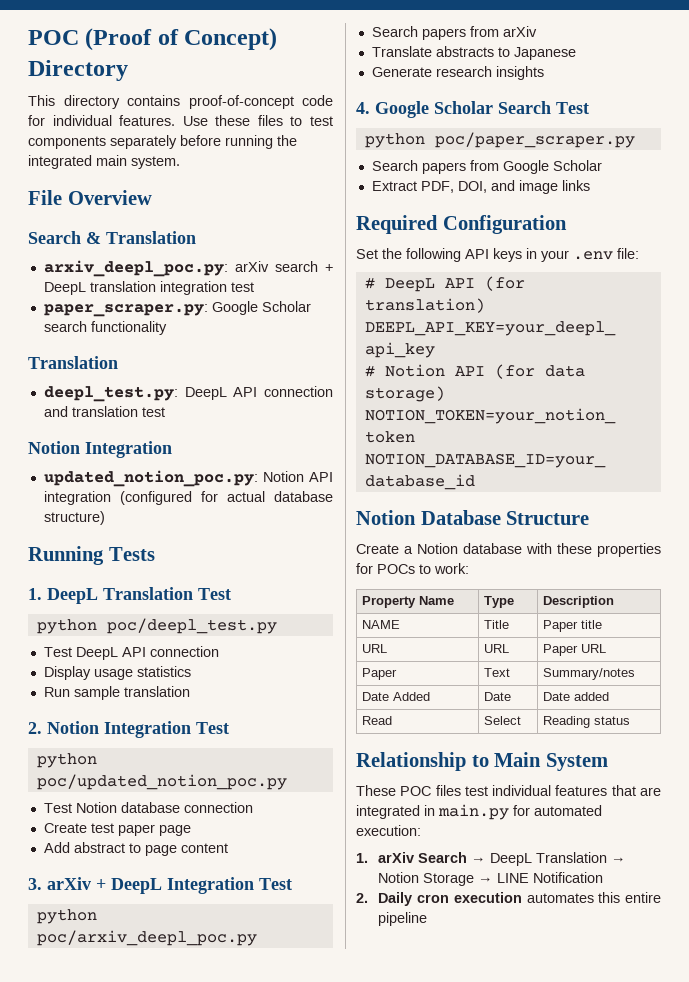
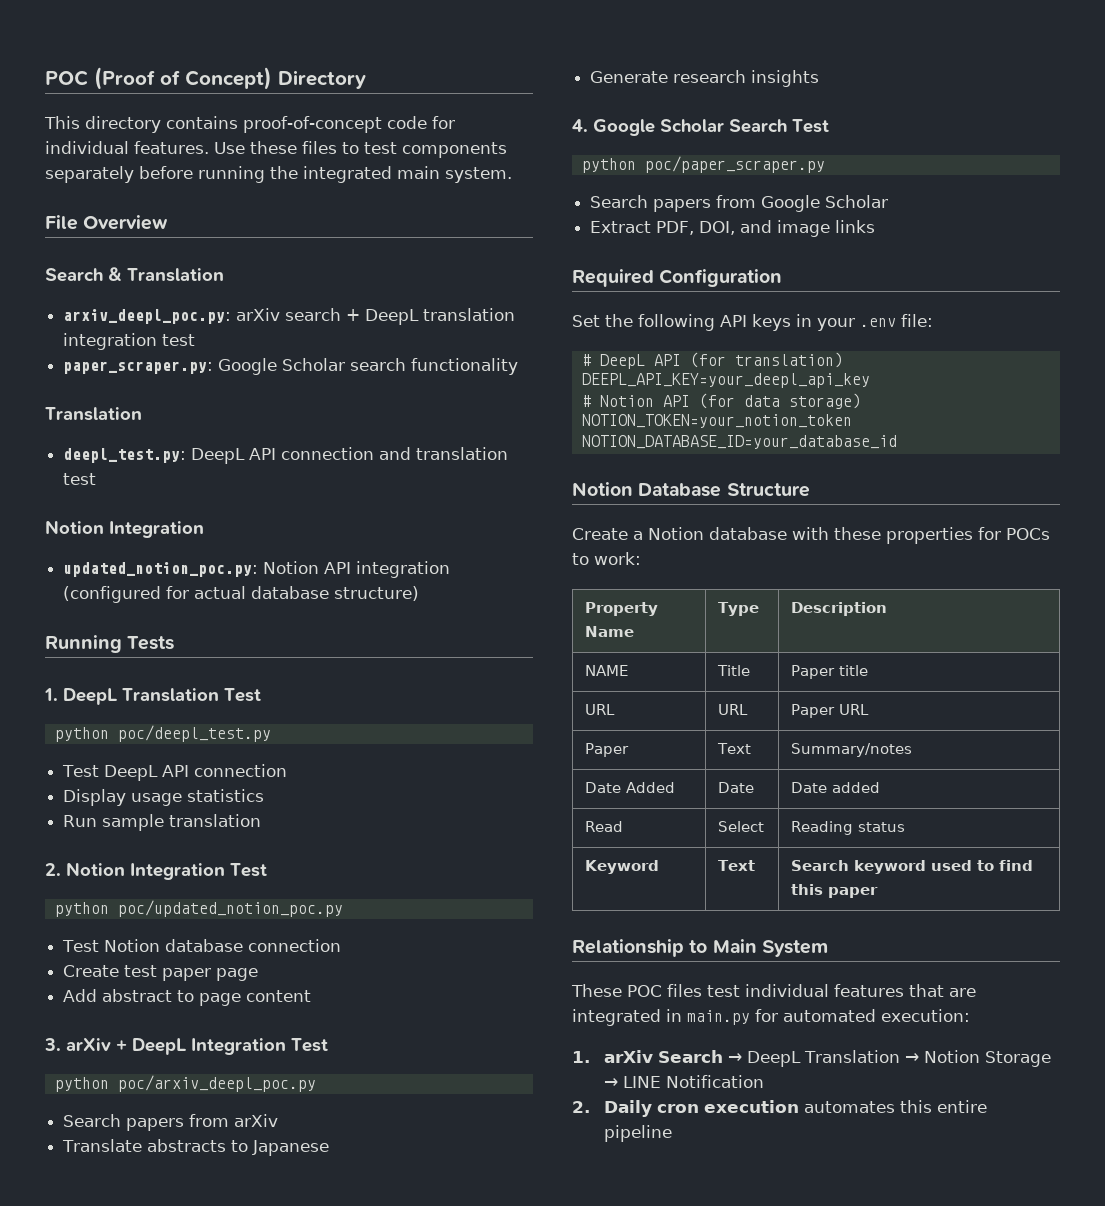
+ Keyword | Text | Search keyword used to find this paper

